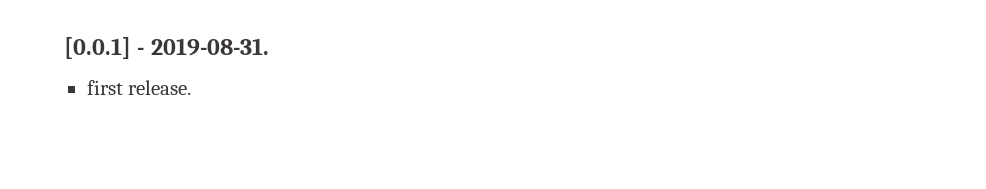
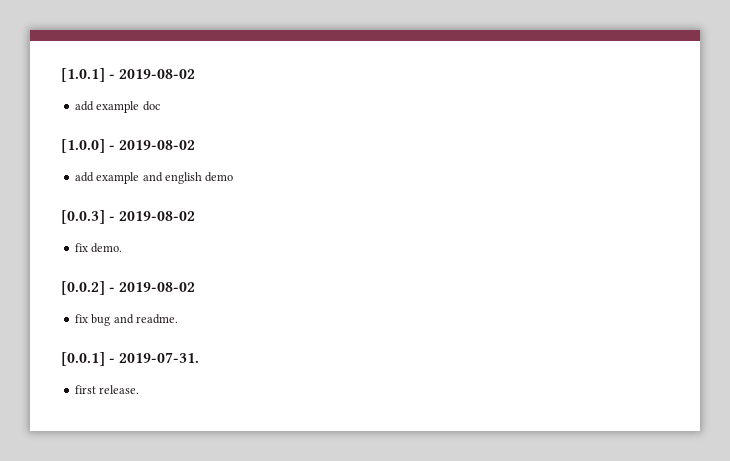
+ [1.0.1] - 2019-08-02
+ add example doc
+ [1.0.0] - 2019-08-02
+ add example and english demo
+ [0.0.3] - 2019-08-02
+ fix demo.
+ [0.0.2] - 2019-08-02
+ fix bug and readme.
- [0.0.1] - 2019-08-31.
+ [0.0.1] - 2019-07-31.

